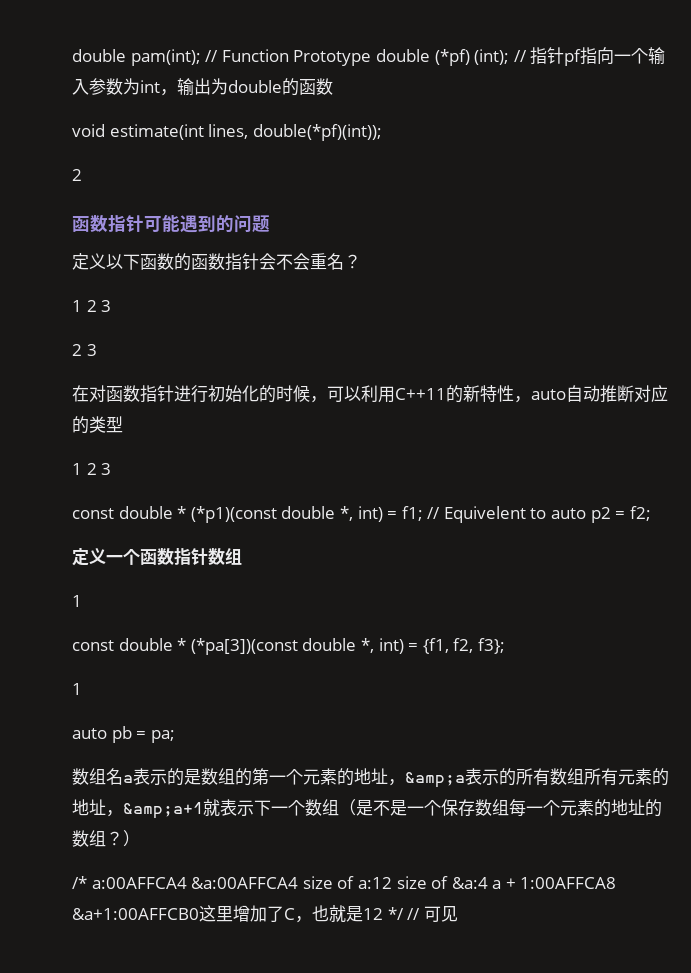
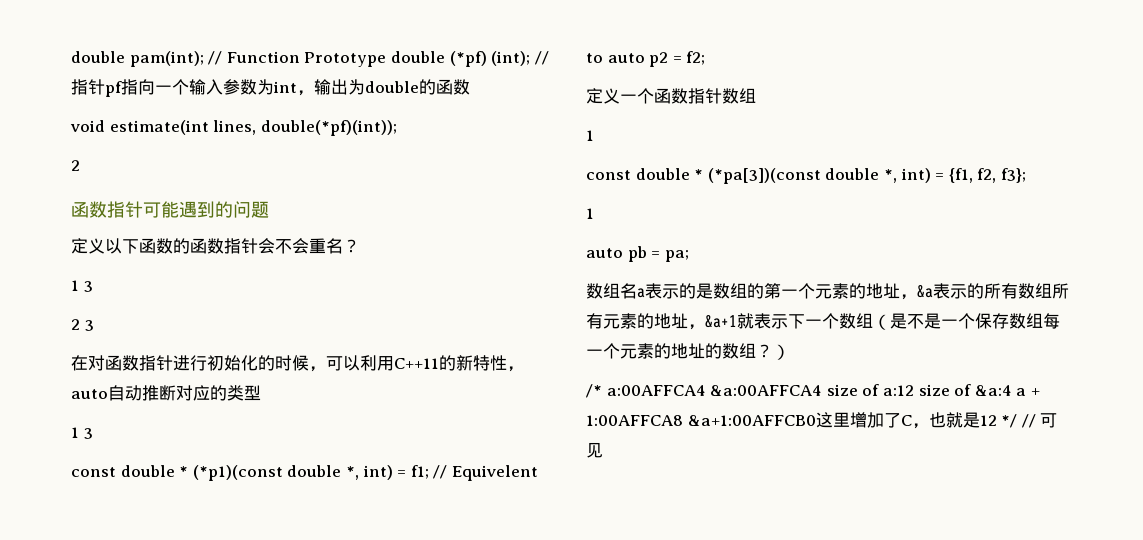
  定义以下函数的函数指针会不会重名？
- 1 2 3
+ 1 3
  在对函数指针进行初始化的时候，可以利用C++11的新特性，auto自动推断对应的类型
- 1 2 3
+ 1 3
- 数组名a表示的是数组的第一个元素的地址，&amp;a表示的所有数组所有元素的地址，&amp;a+1就表示下一个数组（是不是一个保存数组每一个元素的地址的数组？）
+ 数组名a表示的是数组的第一个元素的地址，&a表示的所有数组所有元素的地址，&a+1就表示下一个数组（是不是一个保存数组每一个元素的地址的数组？）

